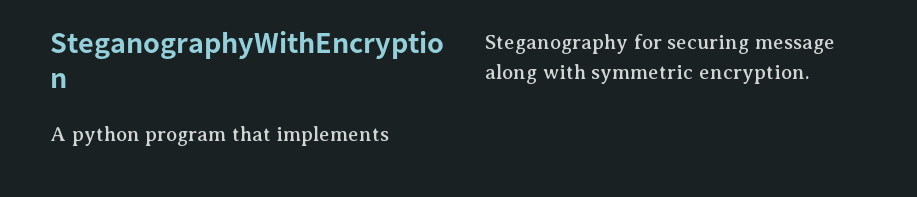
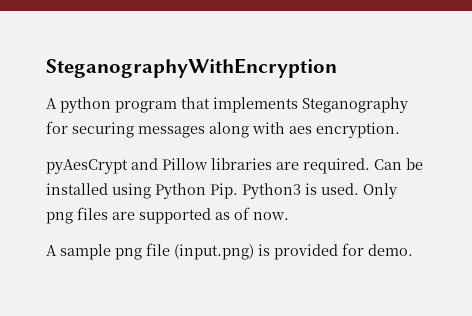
- A python program that implements Steganography for securing message along with symmetric encryption.
+ A python program that implements Steganography for securing messages along with aes encryption.
+ pyAesCrypt and Pillow libraries are required. Can be installed using Python Pip. Python3 is used. Only png files are supported as of now.
+ A sample png file (input.png) is provided for demo.

